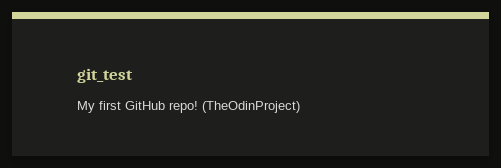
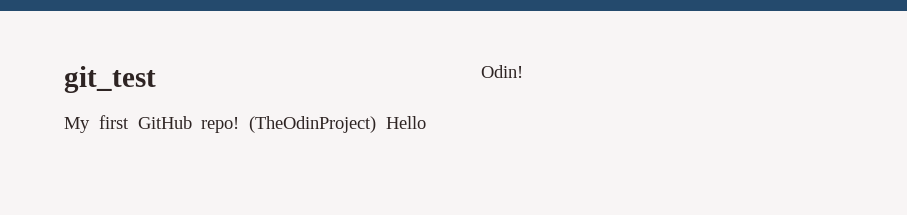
- (TheOdinProject)
+ (TheOdinProject) Hello Odin!

